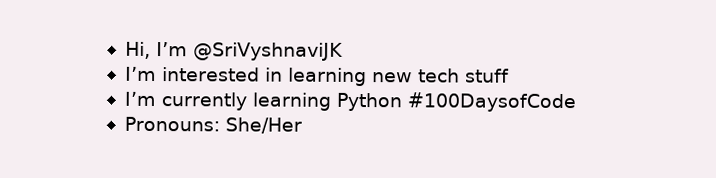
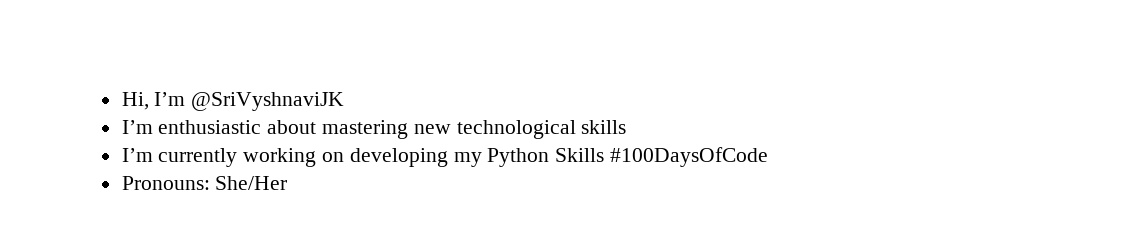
- I’m interested in learning new tech stuff
- I’m currently learning Python #100DaysofCode
+ I’m enthusiastic about mastering new technological skills
+ I’m currently working on developing my Python Skills #100DaysOfCode

